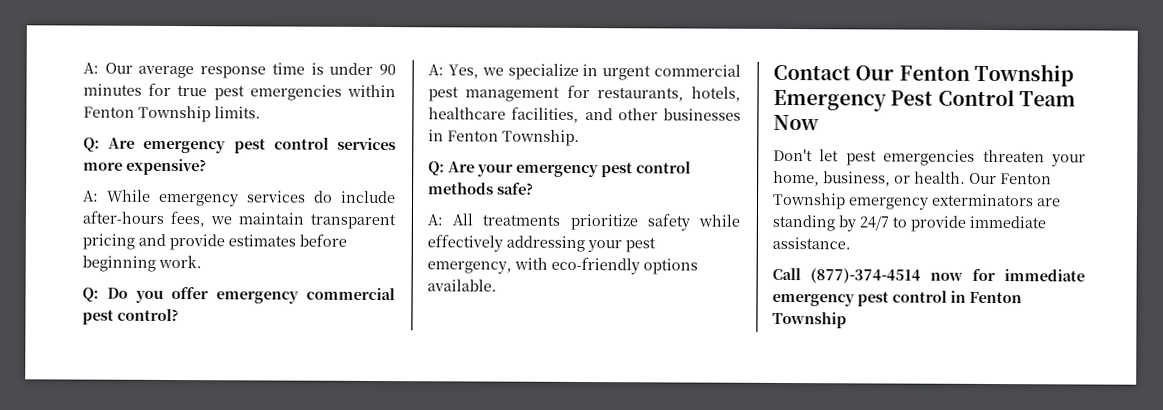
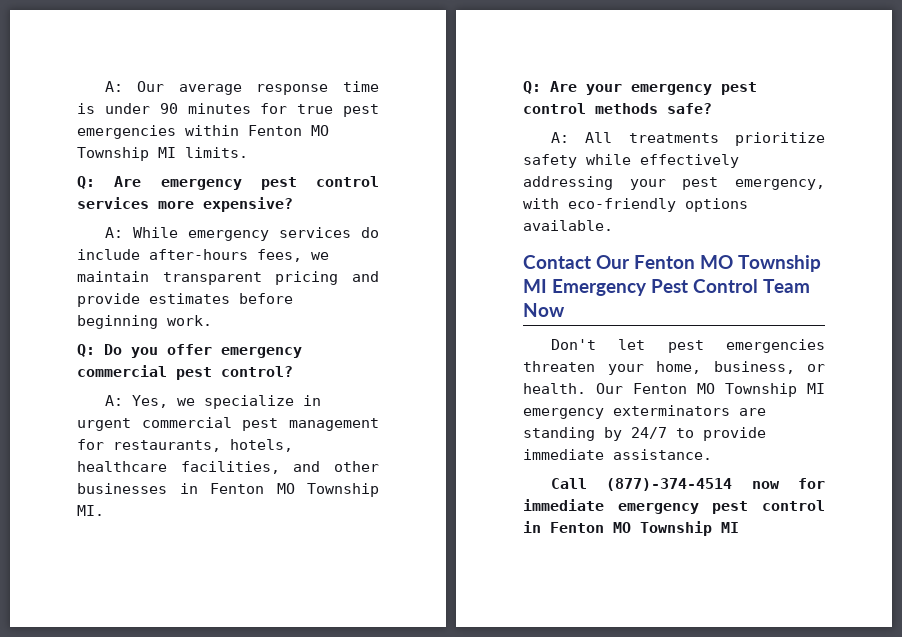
- A: Our average response time is under 90 minutes for true pest emergencies within Fenton Township limits.
+ A: Our average response time is under 90 minutes for true pest emergencies within Fenton MO Township MI limits.
- A: Yes, we specialize in urgent commercial pest management for restaurants, hotels, healthcare facilities, and other businesses in Fenton Township.
+ A: Yes, we specialize in urgent commercial pest management for restaurants, hotels, healthcare facilities, and other businesses in Fenton MO Township MI.
- Contact Our Fenton Township Emergency Pest Control Team Now
+ Contact Our Fenton MO Township MI Emergency Pest Control Team Now
- Our Fenton Township emergency exterminators are standing by 24/7 to provide immediate assistance.
+ Our Fenton MO Township MI emergency exterminators are standing by 24/7 to provide immediate assistance.
- Call (877)-374-4514 now for immediate emergency pest control in Fenton Township
+ Call (877)-374-4514 now for immediate emergency pest control in Fenton MO Township MI

